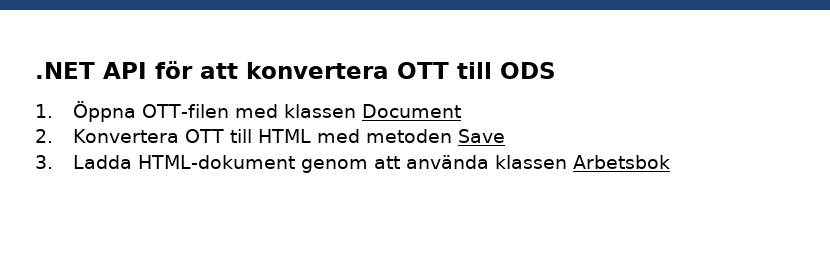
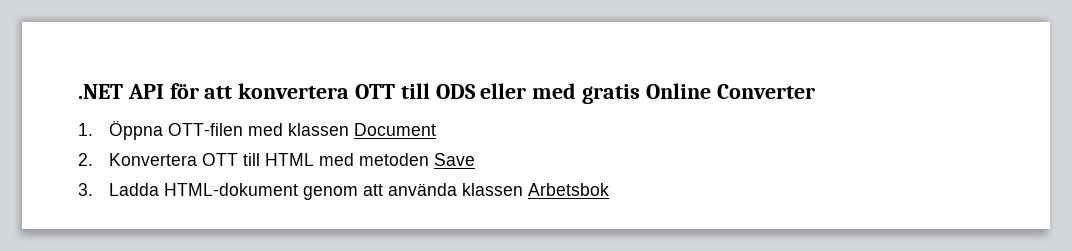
- .NET API för att konvertera OTT till ODS
+ .NET API för att konvertera OTT till ODS eller med gratis Online Converter

